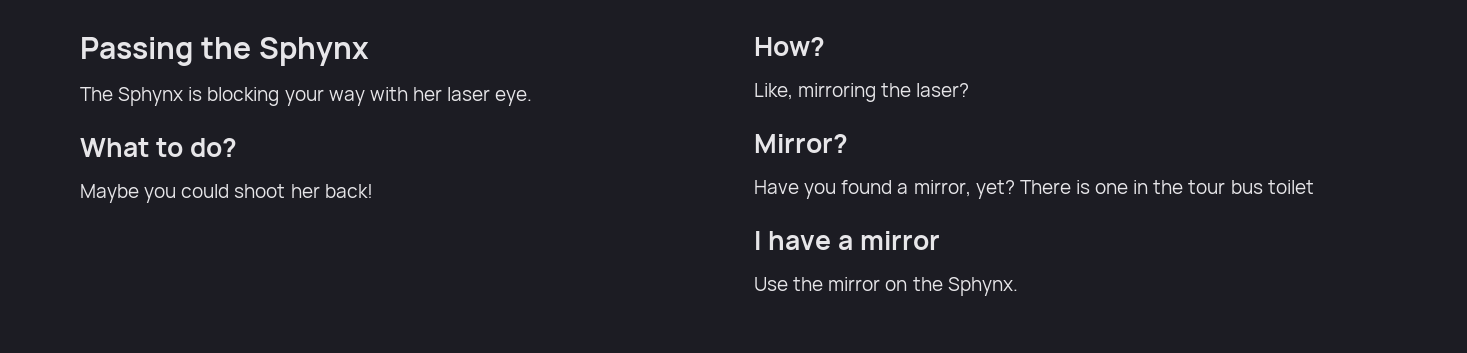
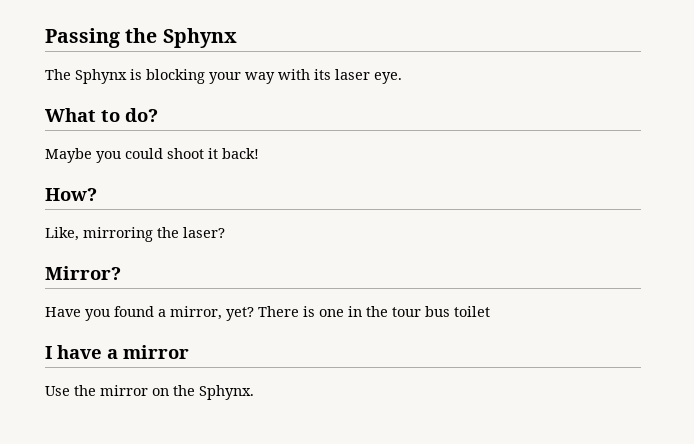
- The Sphynx is blocking your way with her laser eye.
+ The Sphynx is blocking your way with its laser eye.
- Maybe you could shoot her back!
+ Maybe you could shoot it back!

